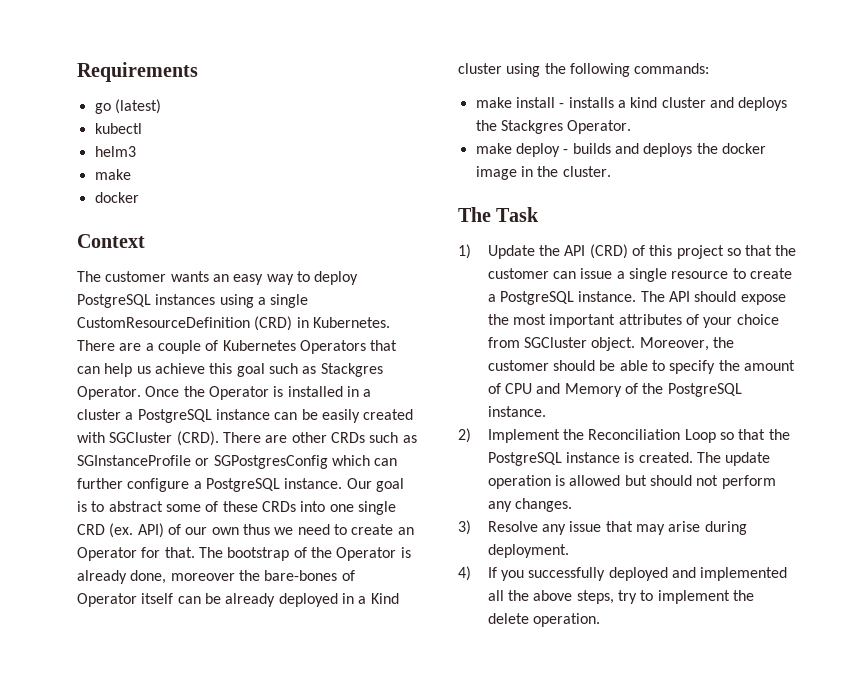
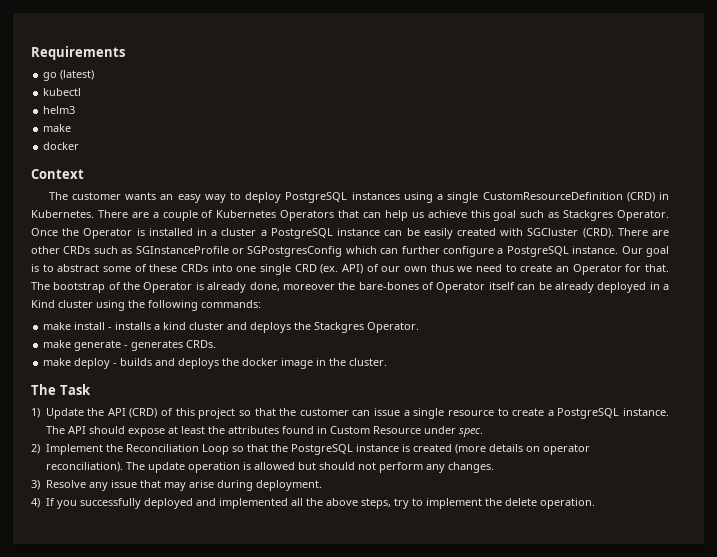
+ make generate - generates CRDs.
- The API should expose the most important attributes of your choice from SGCluster object. Moreover, the customer should be able to specify the amount of CPU and Memory of the PostgreSQL instance.
+ The API should expose at least the attributes found in Custom Resource under spec.
- 2) Implement the Reconciliation Loop so that the PostgreSQL instance is created.
+ 2) Implement the Reconciliation Loop so that the PostgreSQL instance is created (more details on operator reconciliation).

